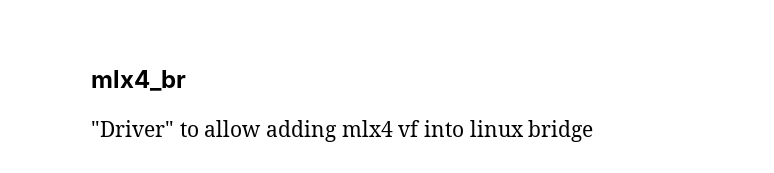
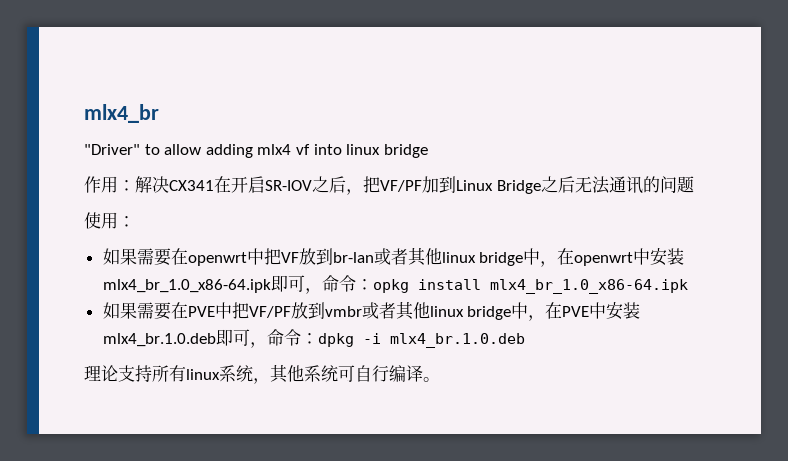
+ 作用：解决CX341在开启SR-IOV之后，把VF/PF加到Linux Bridge之后无法通讯的问题
+ 使用：
+ 如果需要在openwrt中把VF放到br-lan或者其他linux bridge中，在openwrt中安装mlx4_br_1.0_x86-64.ipk即可，命令：opkg install mlx4_br_1.0_x86-64.ipk
+ 如果需要在PVE中把VF/PF放到vmbr或者其他linux bridge中，在PVE中安装mlx4_br.1.0.deb即可，命令：dpkg -i mlx4_br.1.0.deb
+ 理论支持所有linux系统，其他系统可自行编译。

